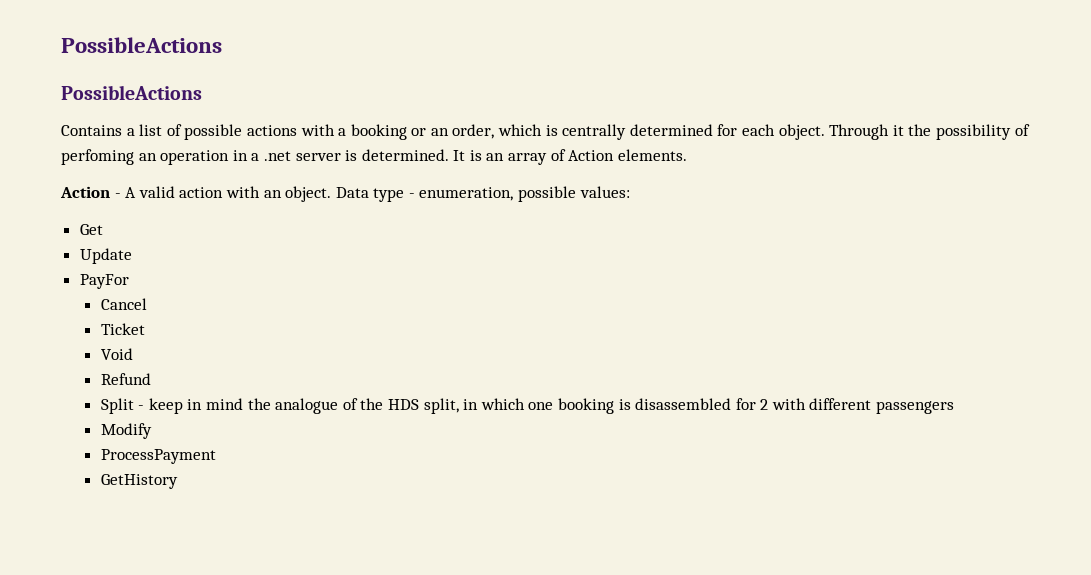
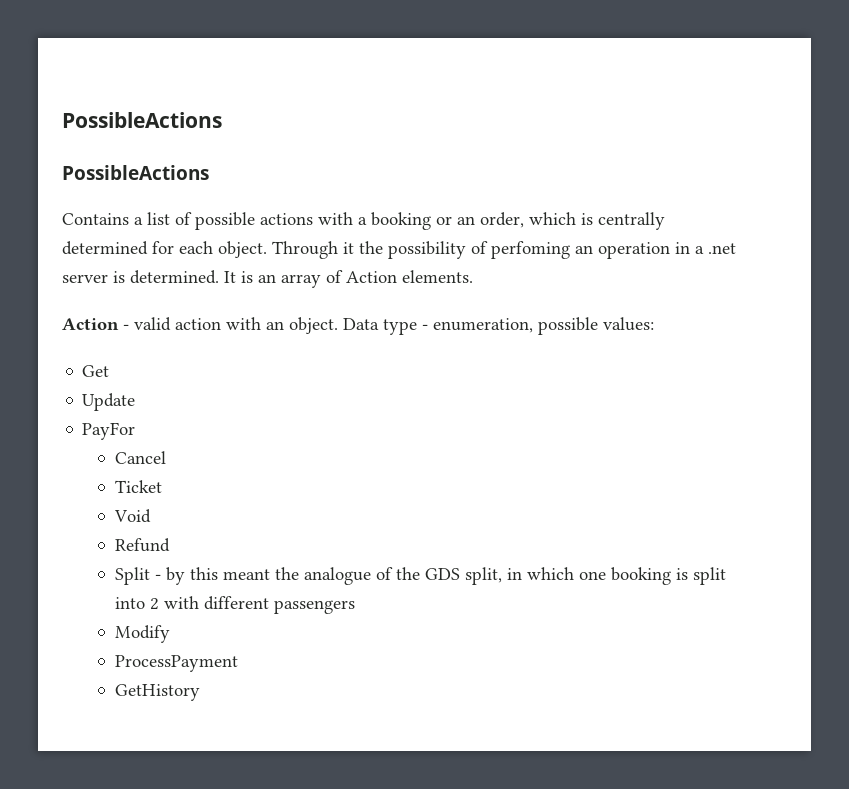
- Action - A valid action with an object.
+ Action - valid action with an object.
- Split - keep in mind the analogue of the HDS split, in which one booking is disassembled for 2 with different passengers
+ Split - by this meant the analogue of the GDS split, in which one booking is split into 2 with different passengers

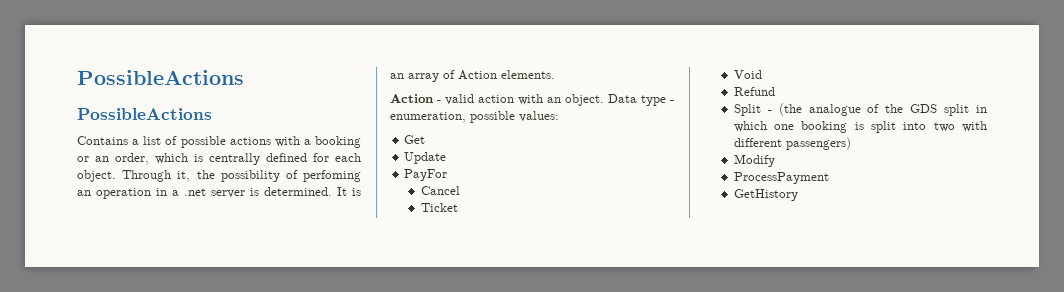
- Contains a list of possible actions with a booking or an order, which is centrally determined for each object.
+ Contains a list of possible actions with a booking or an order, which is centrally defined for each object.
- Through it the possibility of perfoming an operation in a .net server is determined.
+ Through it, the possibility of perfoming an operation in a .net server is determined.
- Split - by this meant the analogue of the GDS split, in which one booking is split into 2 with different passengers
+ Split - (the analogue of the GDS split in which one booking is split into two with different passengers)

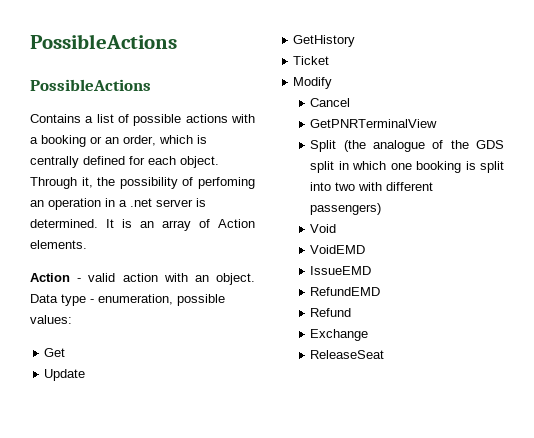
- PayFor
+ GetHistory
+ Ticket
+ Modify
  Cancel
- Ticket
- Void
- Refund
+ GetPNRTerminalView
- Split - (the analogue of the GDS split in which one booking is split into two with different passengers)
+ Split (the analogue of the GDS split in which one booking is split into two with different passengers)
- Modify
- ProcessPayment
- GetHistory
+ Void
+ VoidEMD
+ IssueEMD
+ RefundEMD
+ Refund
+ Exchange
+ ReleaseSeat

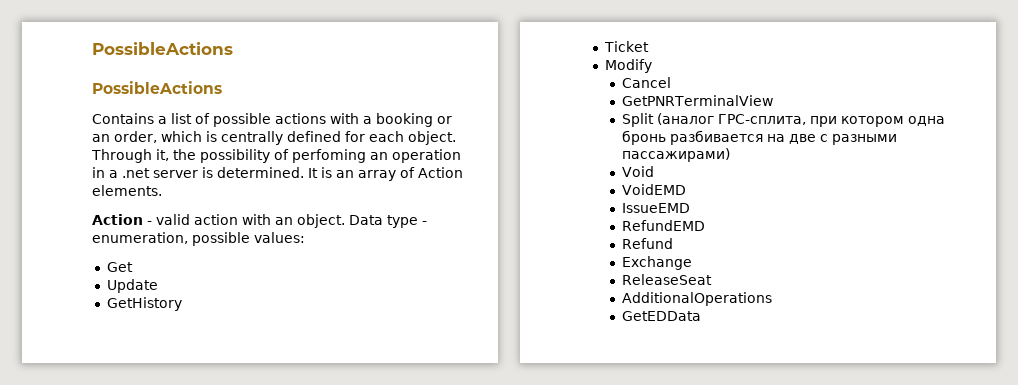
- Split (the analogue of the GDS split in which one booking is split into two with different passengers)
+ Split (аналог ГРС-сплита, при котором одна бронь разбивается на две с разными пассажирами)
+ AdditionalOperations
+ GetEDData

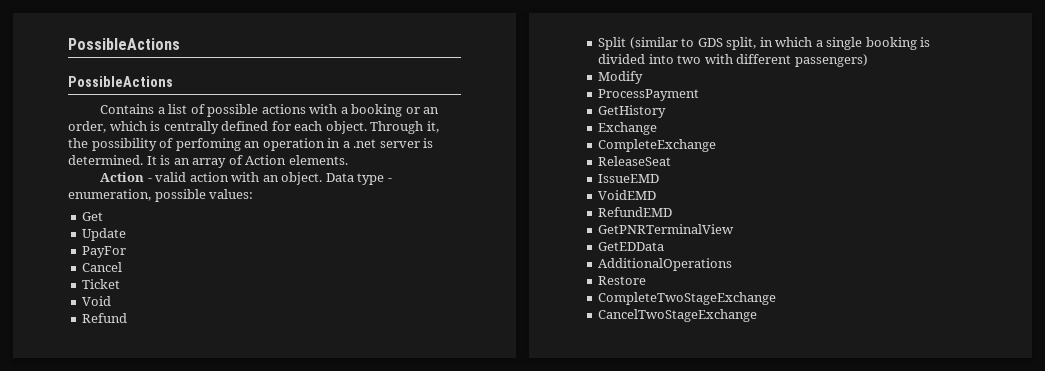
- GetHistory
+ PayFor
+ Cancel
+ Void
+ Refund
+ Split (similar to GDS split, in which a single booking is divided into two with different passengers)
  Modify
- Cancel
+ ProcessPayment
+ GetHistory
+ Exchange
+ CompleteExchange
+ ReleaseSeat
+ IssueEMD
+ VoidEMD
+ RefundEMD
  GetPNRTerminalView
- Split (аналог ГРС-сплита, при котором одна бронь разбивается на две с разными пассажирами)
- Void
- VoidEMD
- IssueEMD
- RefundEMD
- Refund
- Exchange
- ReleaseSeat
+ GetEDData
  AdditionalOperations
- GetEDData
+ Restore
+ CompleteTwoStageExchange
+ CancelTwoStageExchange

